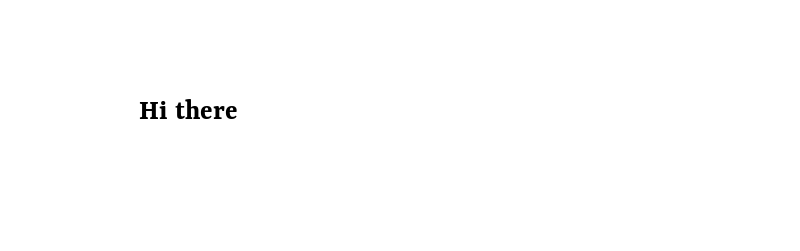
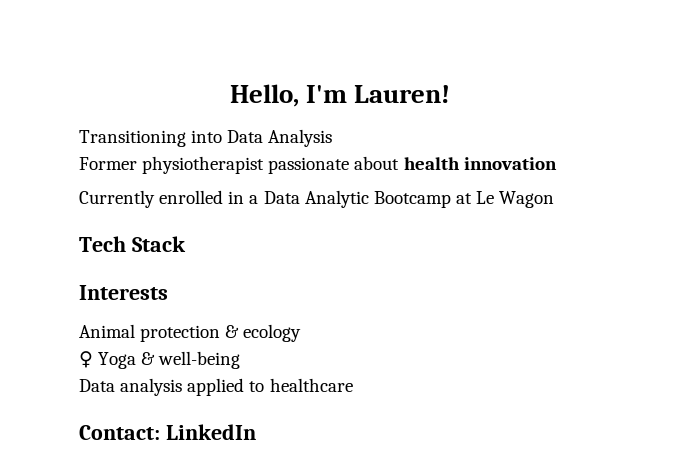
- Hi there
+ Hello, I'm Lauren!
+ Transitioning into Data Analysis
+ Former physiotherapist passionate about health innovation
+ Currently enrolled in a Data Analytic Bootcamp at Le Wagon
+ Tech Stack
+ Interests
+ Animal protection & ecology
+ ♀ Yoga & well-being
+ Data analysis applied to healthcare
+ Contact: LinkedIn

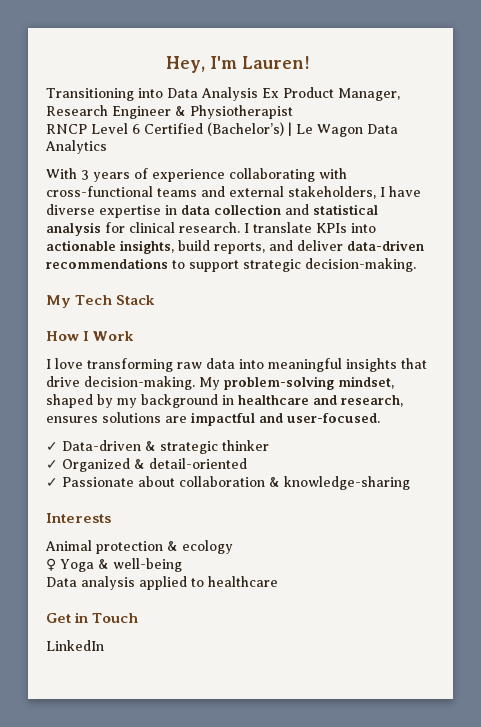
- Hello, I'm Lauren!
+ Hey, I'm Lauren!
- Transitioning into Data Analysis
- Former physiotherapist passionate about health innovation
- Currently enrolled in a Data Analytic Bootcamp at Le Wagon
- Tech Stack
+ Transitioning into Data Analysis Ex Product Manager, Research Engineer & Physiotherapist
+ RNCP Level 6 Certified (Bachelor’s) | Le Wagon Data Analytics
+ With 3 years of experience collaborating with cross-functional teams and external stakeholders, I have diverse expertise in data collection and statistical analysis for clinical research. I translate KPIs into actionable insights, build reports, and deliver data-driven recommendations to support strategic decision-making.
+ My Tech Stack
+ How I Work
+ I love transforming raw data into meaningful insights that drive decision-making. My problem-solving mindset, shaped by my background in healthcare and research, ensures solutions are impactful and user-focused.
+ ✓ Data-driven & strategic thinker
+ ✓ Organized & detail-oriented
+ ✓ Passionate about collaboration & knowledge-sharing
- Contact: LinkedIn
+ Get in Touch
+ LinkedIn

